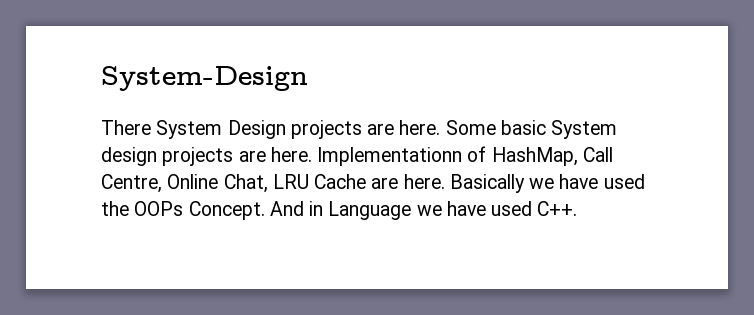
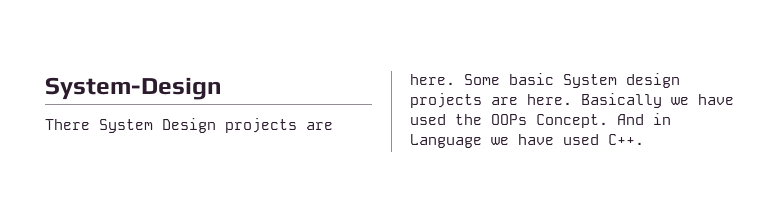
- Implementationn of HashMap, Call Centre, Online Chat, LRU Cache are here.

